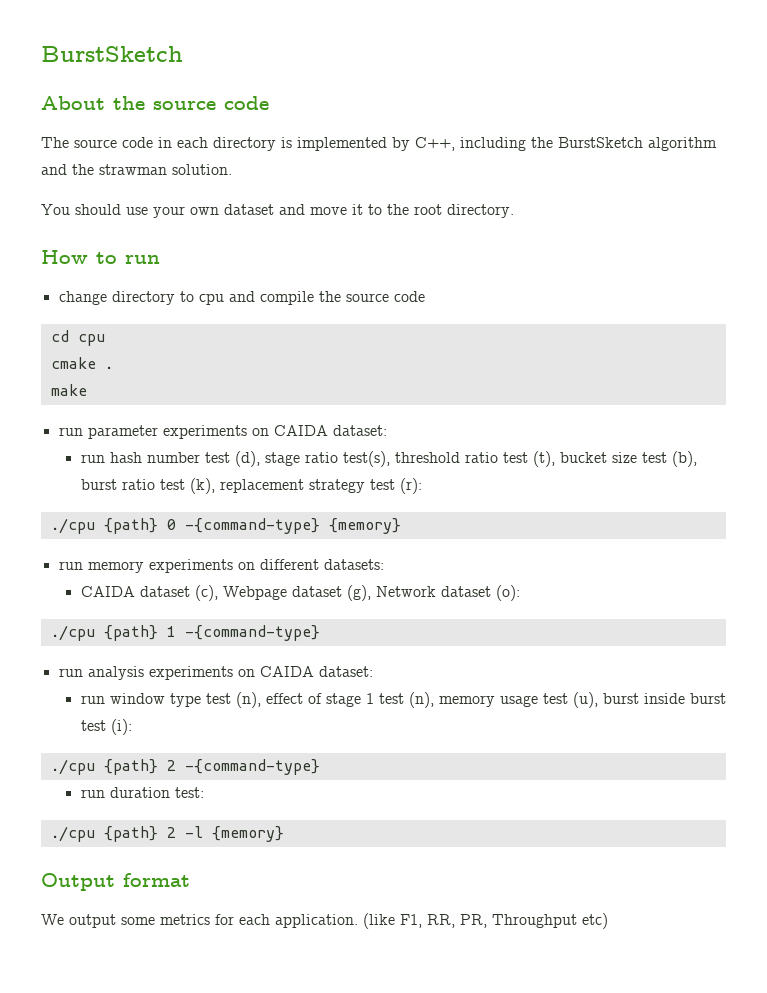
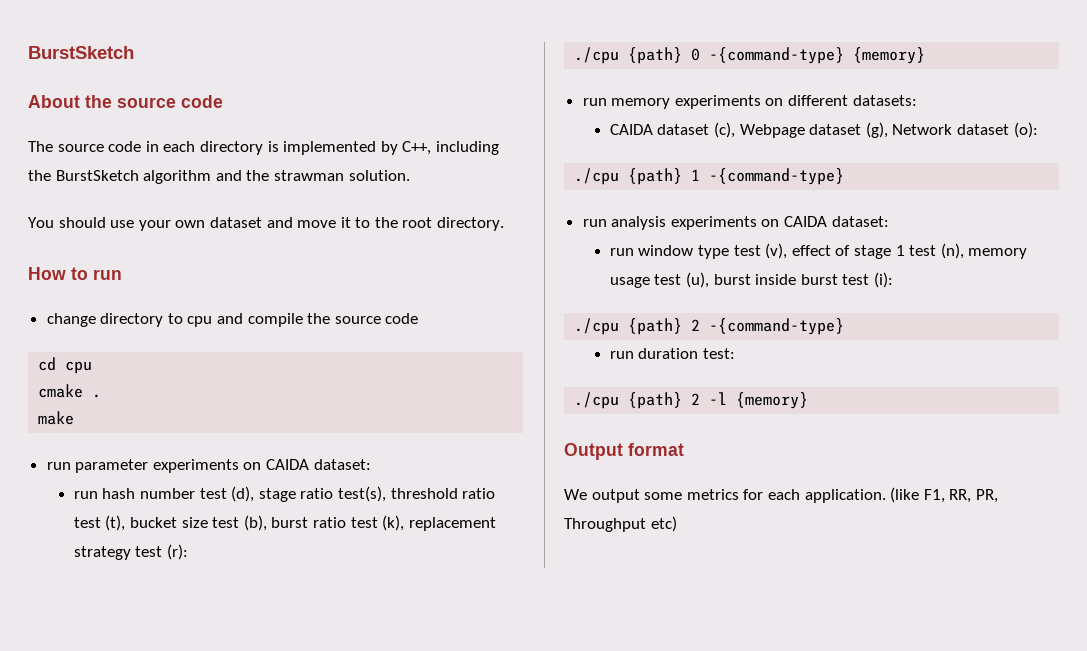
- run window type test (n), effect of stage 1 test (n), memory usage test (u), burst inside burst test (i):
+ run window type test (v), effect of stage 1 test (n), memory usage test (u), burst inside burst test (i):

